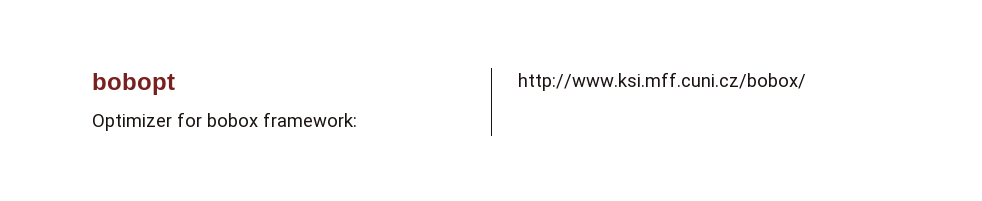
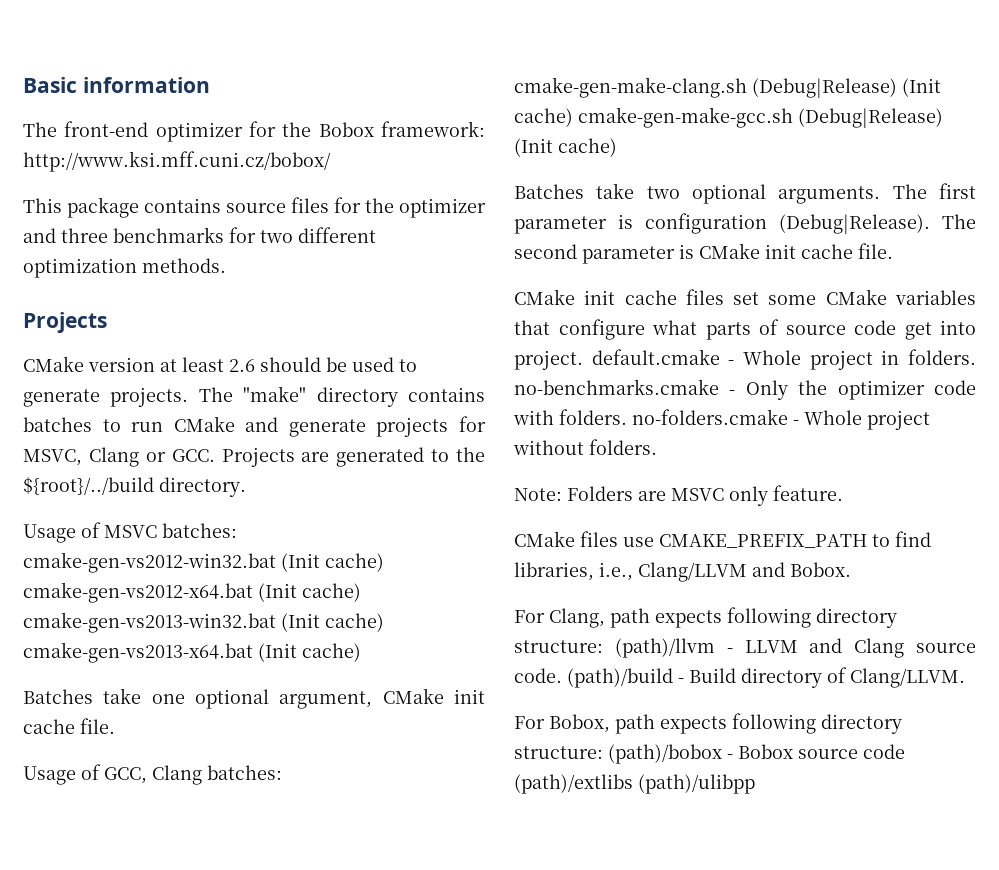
- bobopt
- Optimizer for bobox framework: http://www.ksi.mff.cuni.cz/bobox/
+ Basic information
+ The front-end optimizer for the Bobox framework: http://www.ksi.mff.cuni.cz/bobox/
+ This package contains source files for the optimizer and three benchmarks for two different optimization methods.
+ Projects
+ CMake version at least 2.6 should be used to generate projects. The "make" directory contains batches to run CMake and generate projects for MSVC, Clang or GCC. Projects are generated to the ${root}/../build directory.
+ Usage of MSVC batches: cmake-gen-vs2012-win32.bat (Init cache) cmake-gen-vs2012-x64.bat (Init cache) cmake-gen-vs2013-win32.bat (Init cache) cmake-gen-vs2013-x64.bat (Init cache)
+ Batches take one optional argument, CMake init cache file.
+ Usage of GCC, Clang batches: cmake-gen-make-clang.sh (Debug|Release) (Init cache) cmake-gen-make-gcc.sh (Debug|Release) (Init cache)
+ Batches take two optional arguments. The first parameter is configuration (Debug|Release). The second parameter is CMake init cache file.
+ CMake init cache files set some CMake variables that configure what parts of source code get into project. default.cmake - Whole project in folders. no-benchmarks.cmake - Only the optimizer code with folders. no-folders.cmake - Whole project without folders.
+ Note: Folders are MSVC only feature.
+ CMake files use CMAKE_PREFIX_PATH to find libraries, i.e., Clang/LLVM and Bobox.
+ For Clang, path expects following directory structure: (path)/llvm - LLVM and Clang source code. (path)/build - Build directory of Clang/LLVM.
+ For Bobox, path expects following directory structure: (path)/bobox - Bobox source code (path)/extlibs (path)/ulibpp

